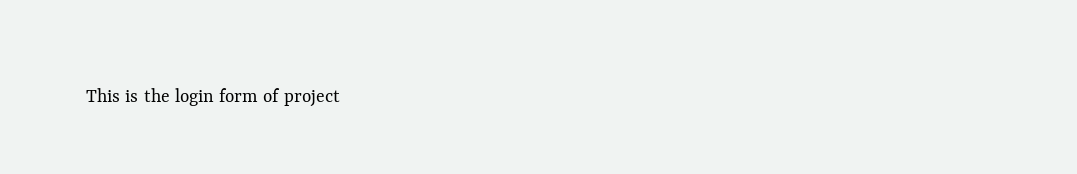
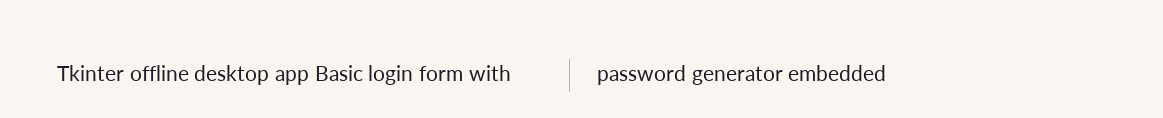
- This is the login form of project
+ Tkinter offline desktop app Basic login form with password generator embedded

